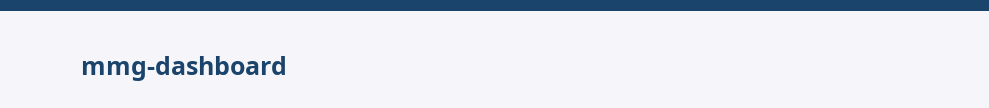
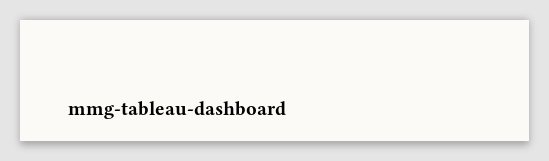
- mmg-dashboard
+ mmg-tableau-dashboard

